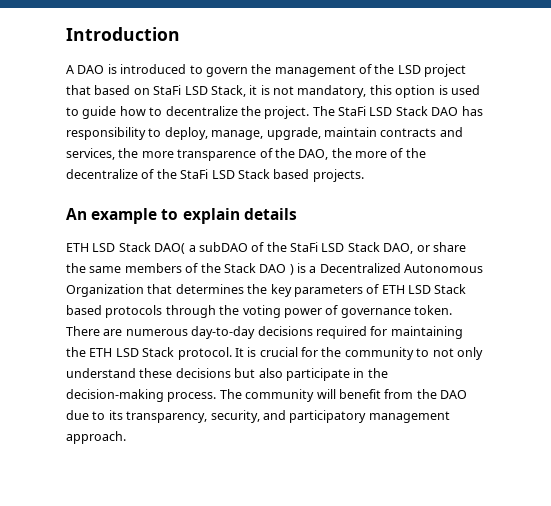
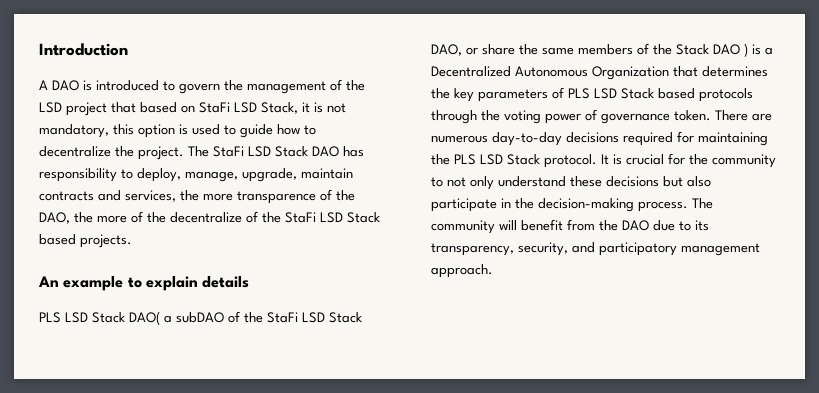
- ETH LSD Stack DAO( a subDAO of the StaFi LSD Stack DAO, or share the same members of the Stack DAO ) is a Decentralized Autonomous Organization that determines the key parameters of ETH LSD Stack based protocols through the voting power of governance token.
+ PLS LSD Stack DAO( a subDAO of the StaFi LSD Stack DAO, or share the same members of the Stack DAO ) is a Decentralized Autonomous Organization that determines the key parameters of PLS LSD Stack based protocols through the voting power of governance token.
- There are numerous day-to-day decisions required for maintaining the ETH LSD Stack protocol.
+ There are numerous day-to-day decisions required for maintaining the PLS LSD Stack protocol.

